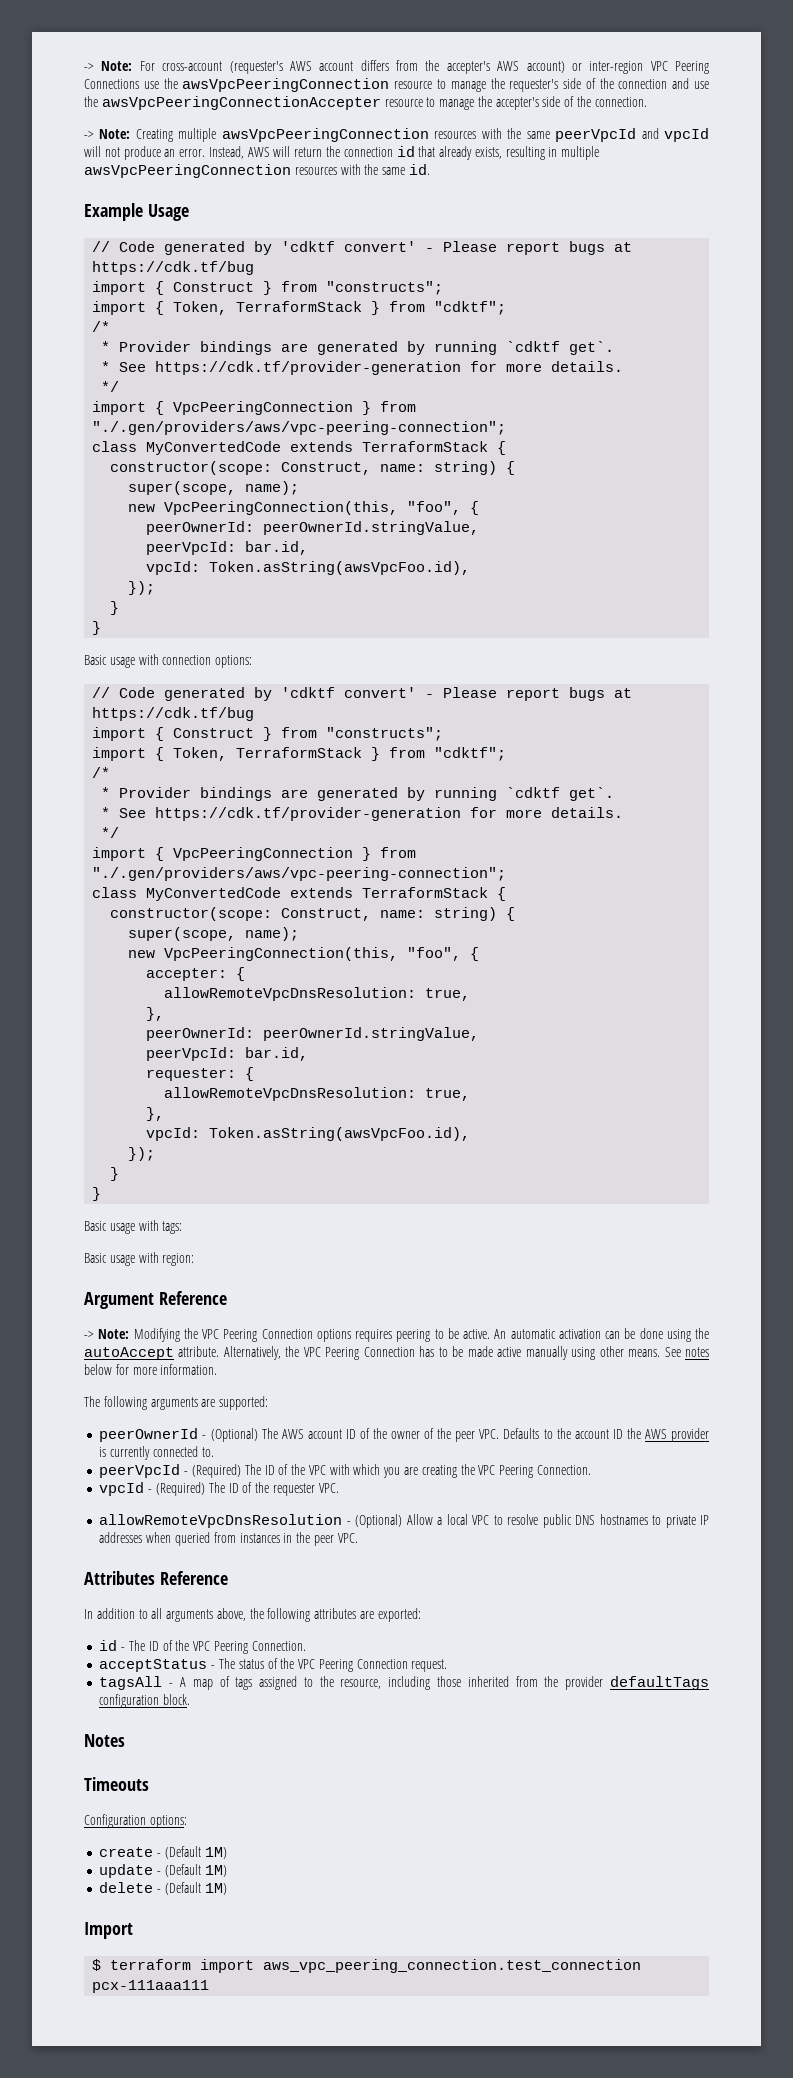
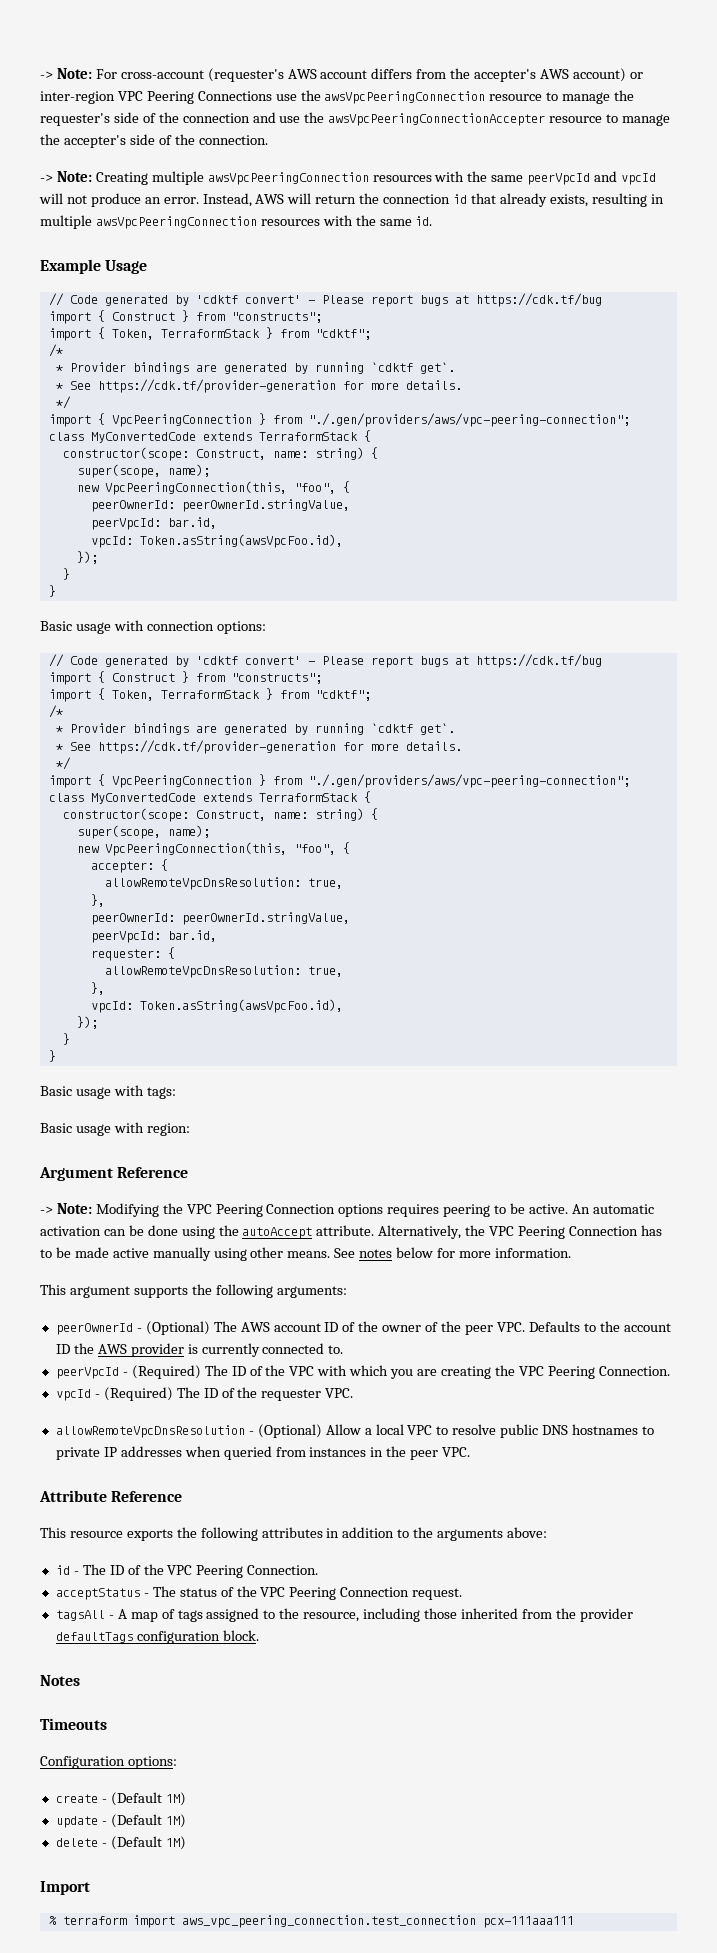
- The following arguments are supported:
+ This argument supports the following arguments:
- Attributes Reference
- In addition to all arguments above, the following attributes are exported:
+ Attribute Reference
+ This resource exports the following attributes in addition to the arguments above:
- $ terraform import aws_vpc_peering_connection.test_connection pcx-111aaa111
+ % terraform import aws_vpc_peering_connection.test_connection pcx-111aaa111

